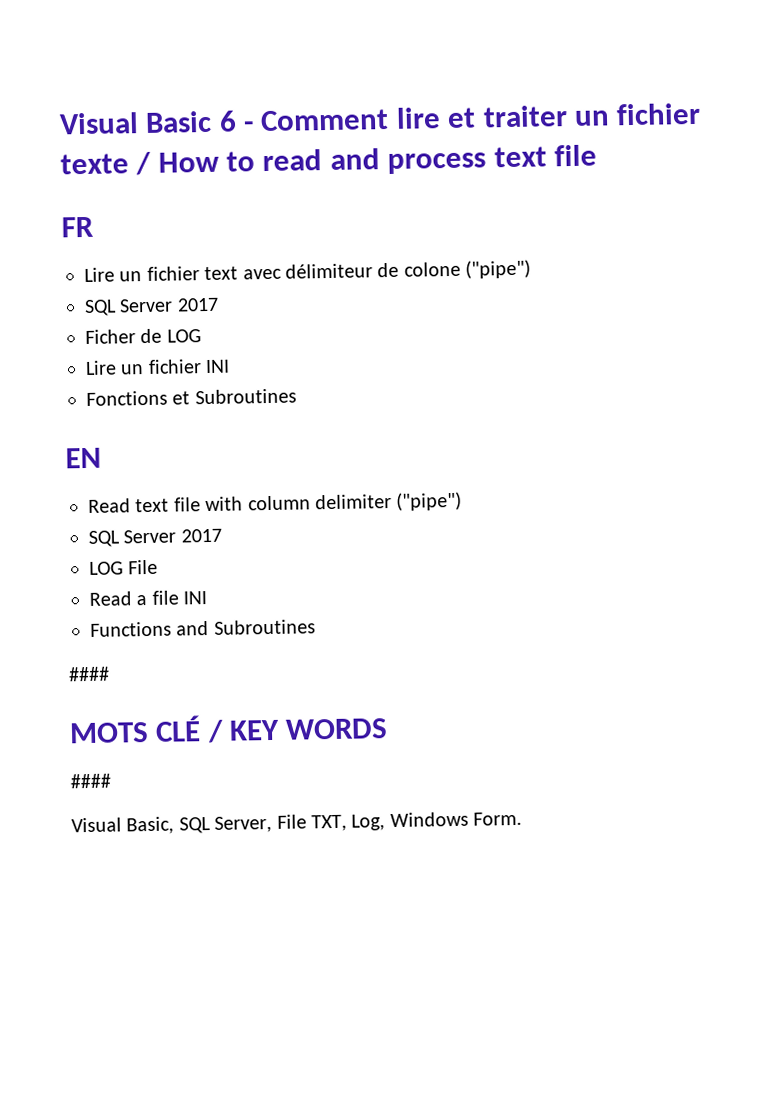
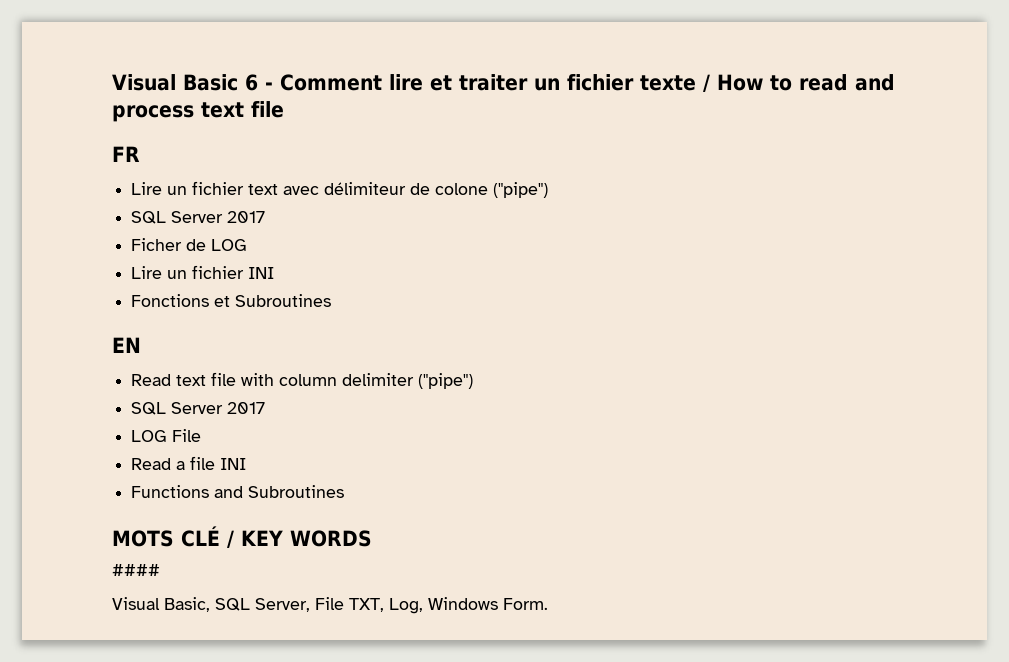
  Functions and Subroutines
- ####

